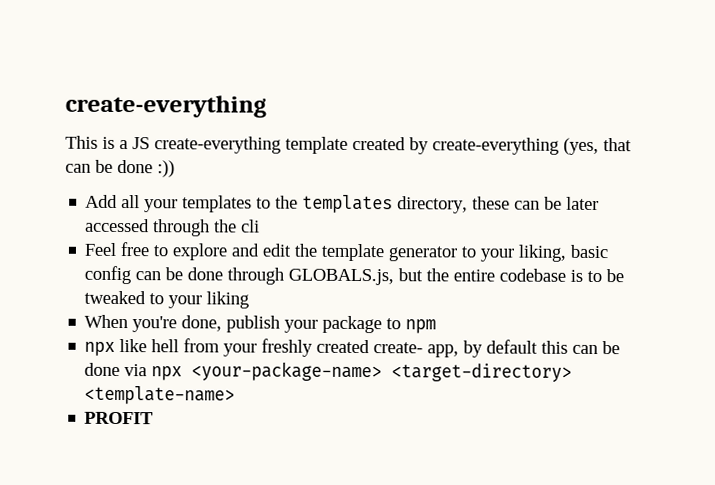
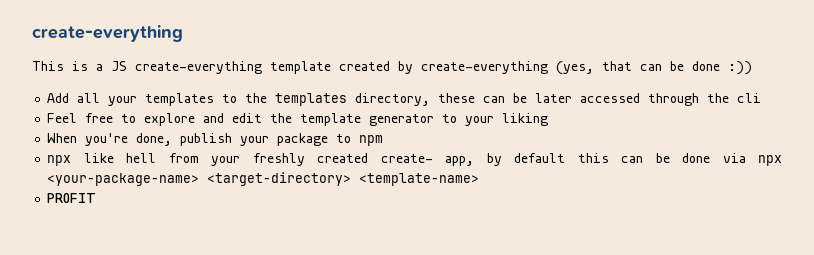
- Feel free to explore and edit the template generator to your liking, basic config can be done through GLOBALS.js, but the entire codebase is to be tweaked to your liking
+ Feel free to explore and edit the template generator to your liking

